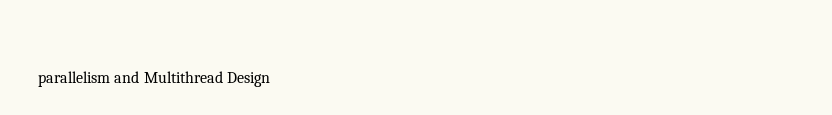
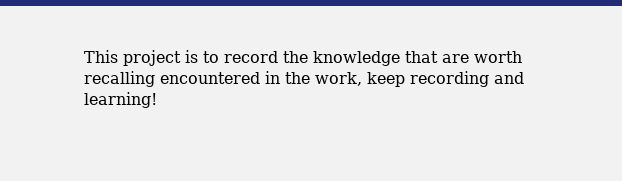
- parallelism and Multithread Design
+ This project is to record the knowledge that are worth recalling encountered in the work, keep recording and learning!

